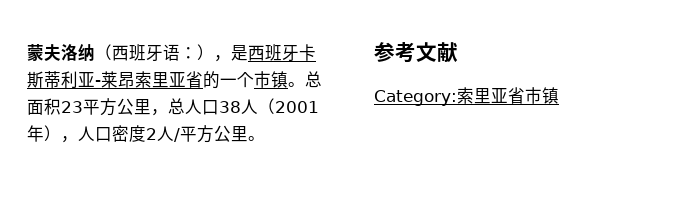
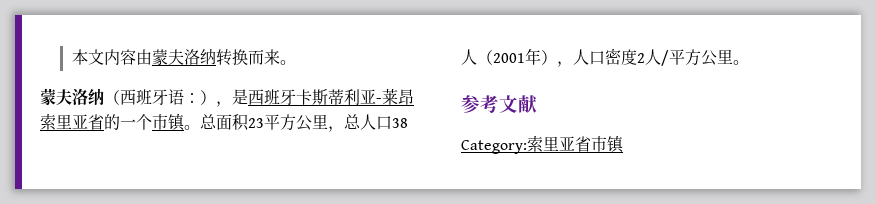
+ 本文内容由蒙夫洛纳转换而来。

